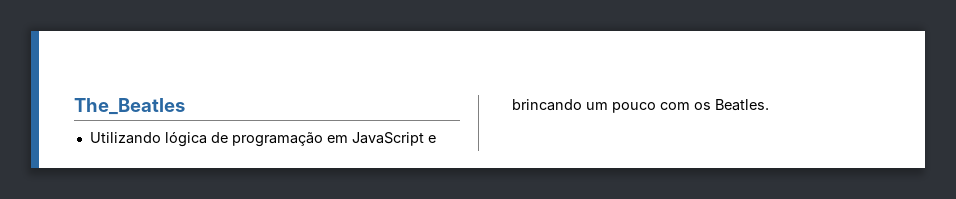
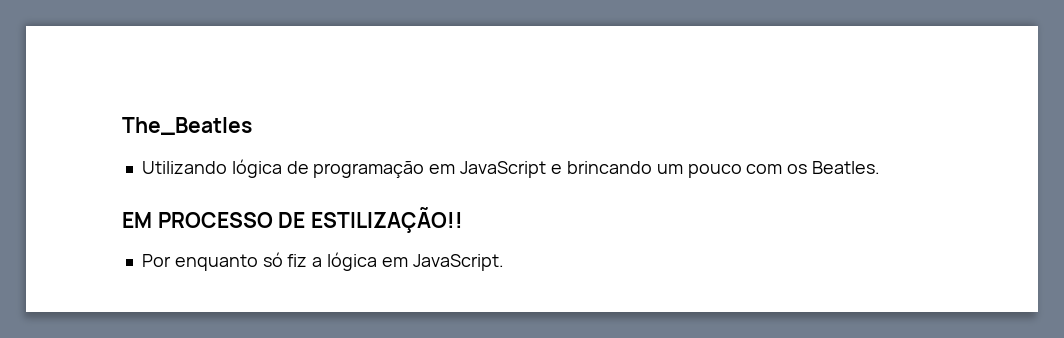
+ EM PROCESSO DE ESTILIZAÇÃO!!
+ Por enquanto só fiz a lógica em JavaScript.

